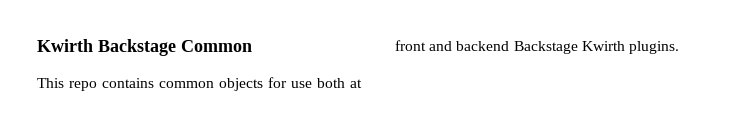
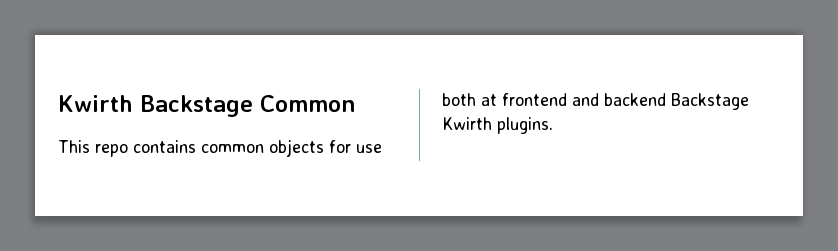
- This repo contains common objects for use both at front and backend Backstage Kwirth plugins.
+ This repo contains common objects for use both at frontend and backend Backstage Kwirth plugins.

